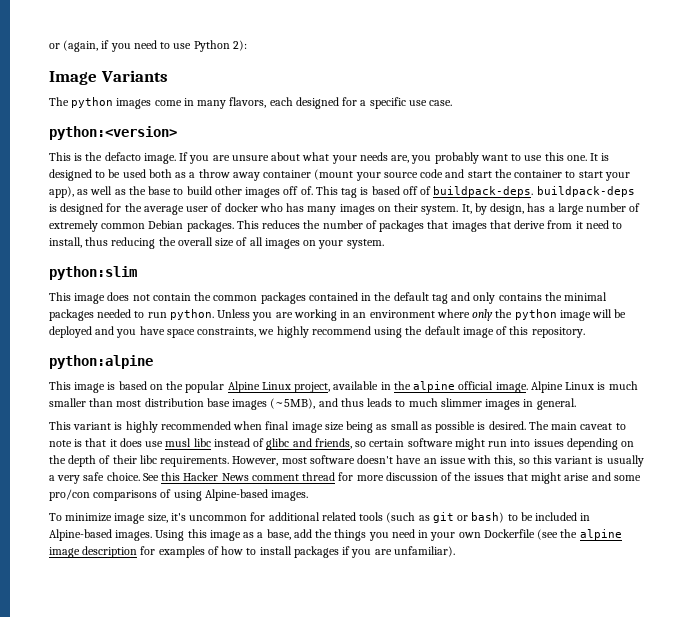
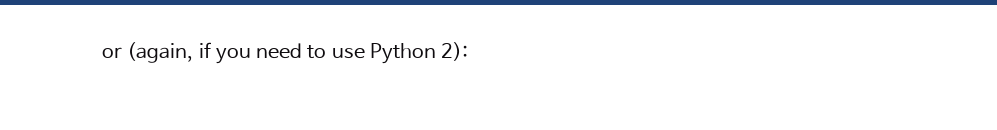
- Image Variants
- The python images come in many flavors, each designed for a specific use case.
- python:<version>
- This is the defacto image. If you are unsure about what your needs are, you probably want to use this one. It is designed to be used both as a throw away container (mount your source code and start the container to start your app), as well as the base to build other images off of. This tag is based off of buildpack-deps. buildpack-deps is designed for the average user of docker who has many images on their system. It, by design, has a large number of extremely common Debian packages. This reduces the number of packages that images that derive from it need to install, thus reducing the overall size of all images on your system.
- python:slim
- This image does not contain the common packages contained in the default tag and only contains the minimal packages needed to run python. Unless you are working in an environment where only the python image will be deployed and you have space constraints, we highly recommend using the default image of this repository.
- python:alpine
- This image is based on the popular Alpine Linux project, available in the alpine official image. Alpine Linux is much smaller than most distribution base images (~5MB), and thus leads to much slimmer images in general.
- This variant is highly recommended when final image size being as small as possible is desired. The main caveat to note is that it does use musl libc instead of glibc and friends, so certain software might run into issues depending on the depth of their libc requirements. However, most software doesn't have an issue with this, so this variant is usually a very safe choice. See this Hacker News comment thread for more discussion of the issues that might arise and some pro/con comparisons of using Alpine-based images.
- To minimize image size, it's uncommon for additional related tools (such as git or bash) to be included in Alpine-based images. Using this image as a base, add the things you need in your own Dockerfile (see the alpine image description for examples of how to install packages if you are unfamiliar).

